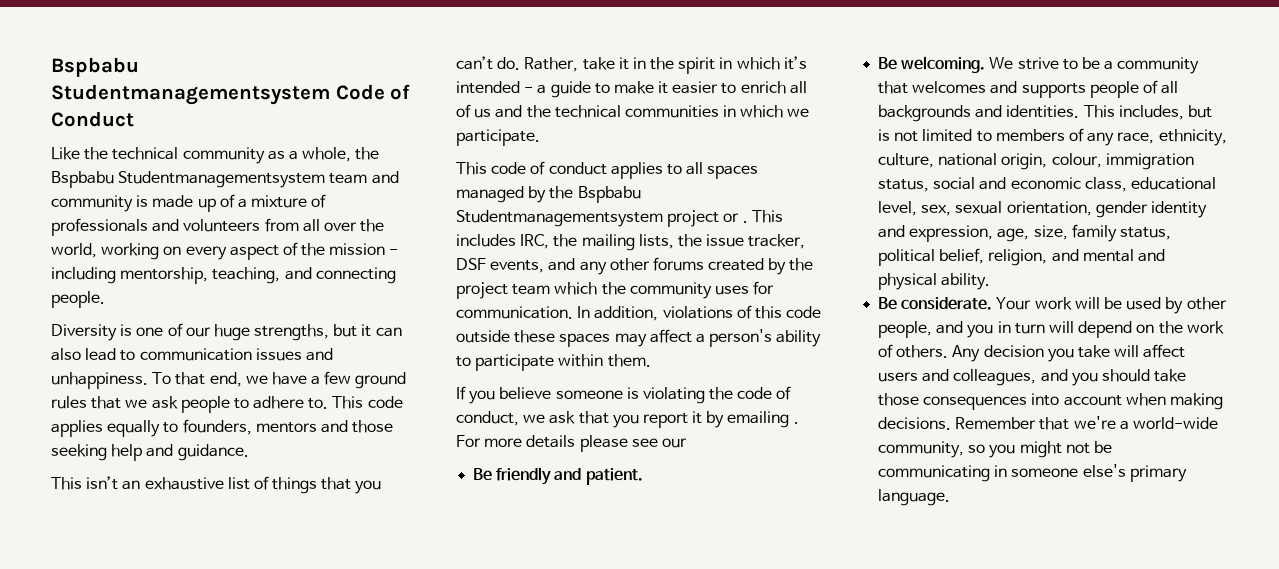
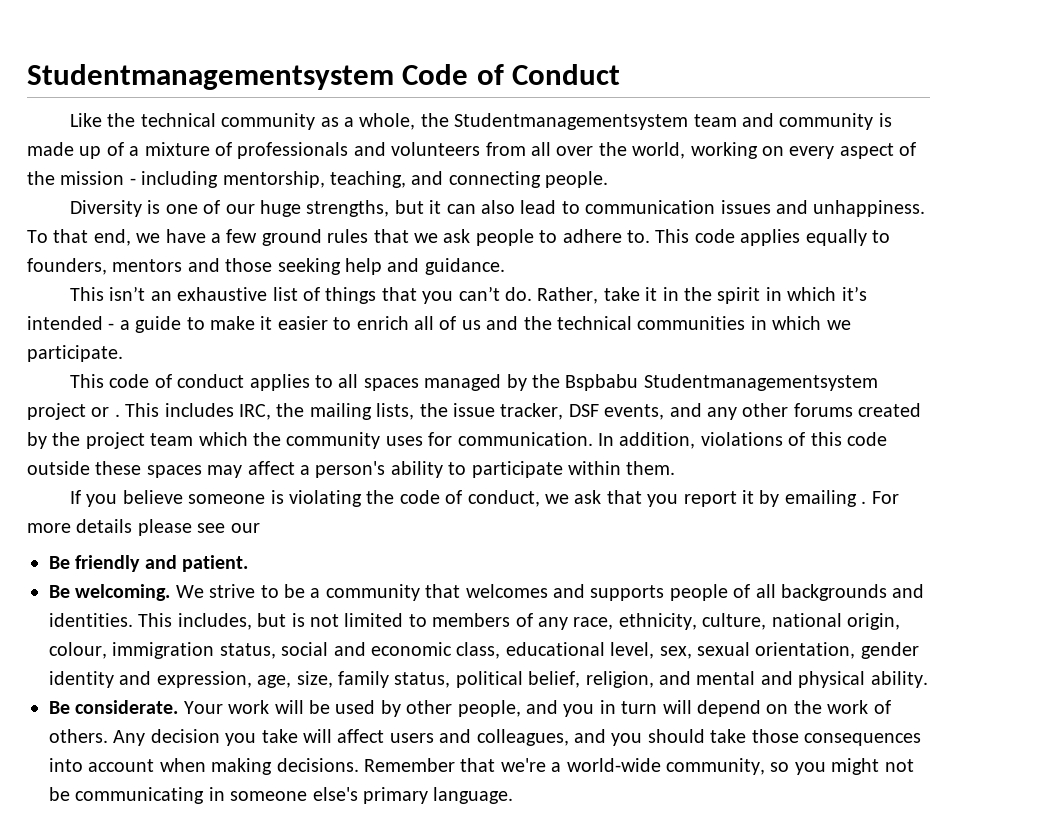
- Bspbabu Studentmanagementsystem Code of Conduct
+ Studentmanagementsystem Code of Conduct
- Like the technical community as a whole, the Bspbabu Studentmanagementsystem team and community is made up of a mixture of professionals and volunteers from all over the world, working on every aspect of the mission - including mentorship, teaching, and connecting people.
+ Like the technical community as a whole, the Studentmanagementsystem team and community is made up of a mixture of professionals and volunteers from all over the world, working on every aspect of the mission - including mentorship, teaching, and connecting people.

